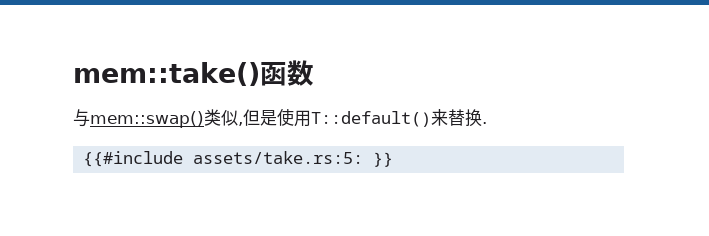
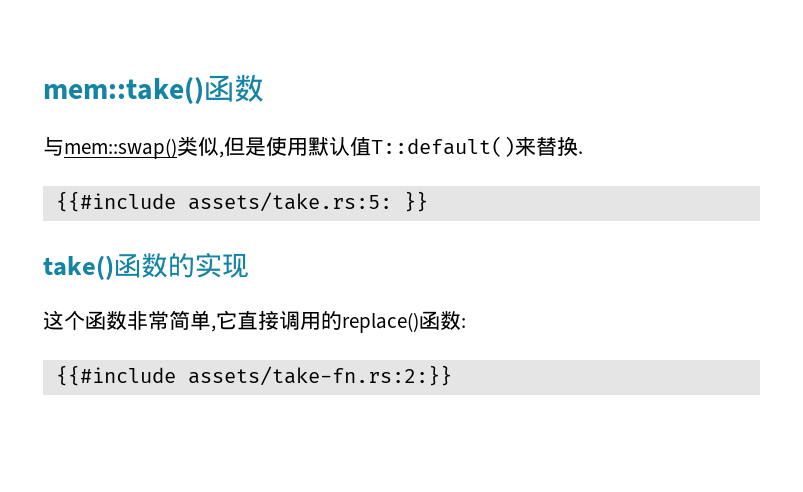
- 与mem::swap()类似,但是使用T::default()来替换.
+ 与mem::swap()类似,但是使用默认值T::default()来替换.
+ take()函数的实现
+ 这个函数非常简单,它直接调用的replace()函数:
+ {{#include assets/take-fn.rs:2:}}

